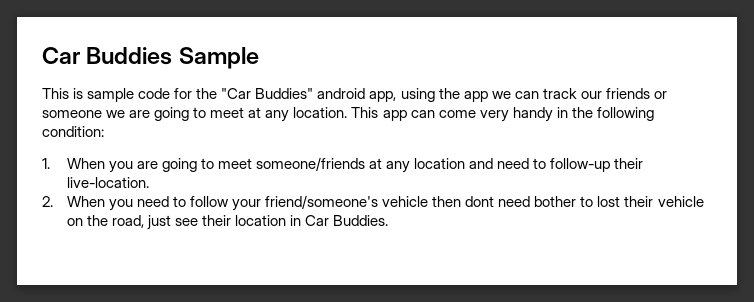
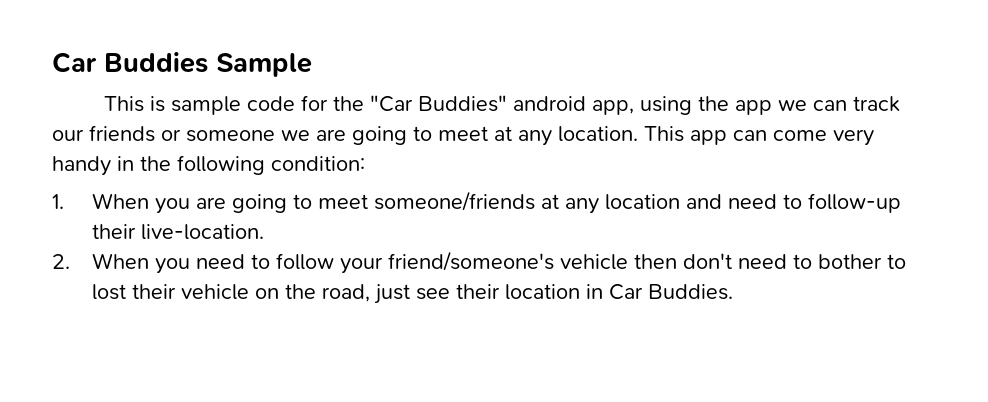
- 2. When you need to follow your friend/someone's vehicle then dont need bother to lost their vehicle on the road, just see their location in Car Buddies.
+ 2. When you need to follow your friend/someone's vehicle then don't need to bother to lost their vehicle on the road, just see their location in Car Buddies.

